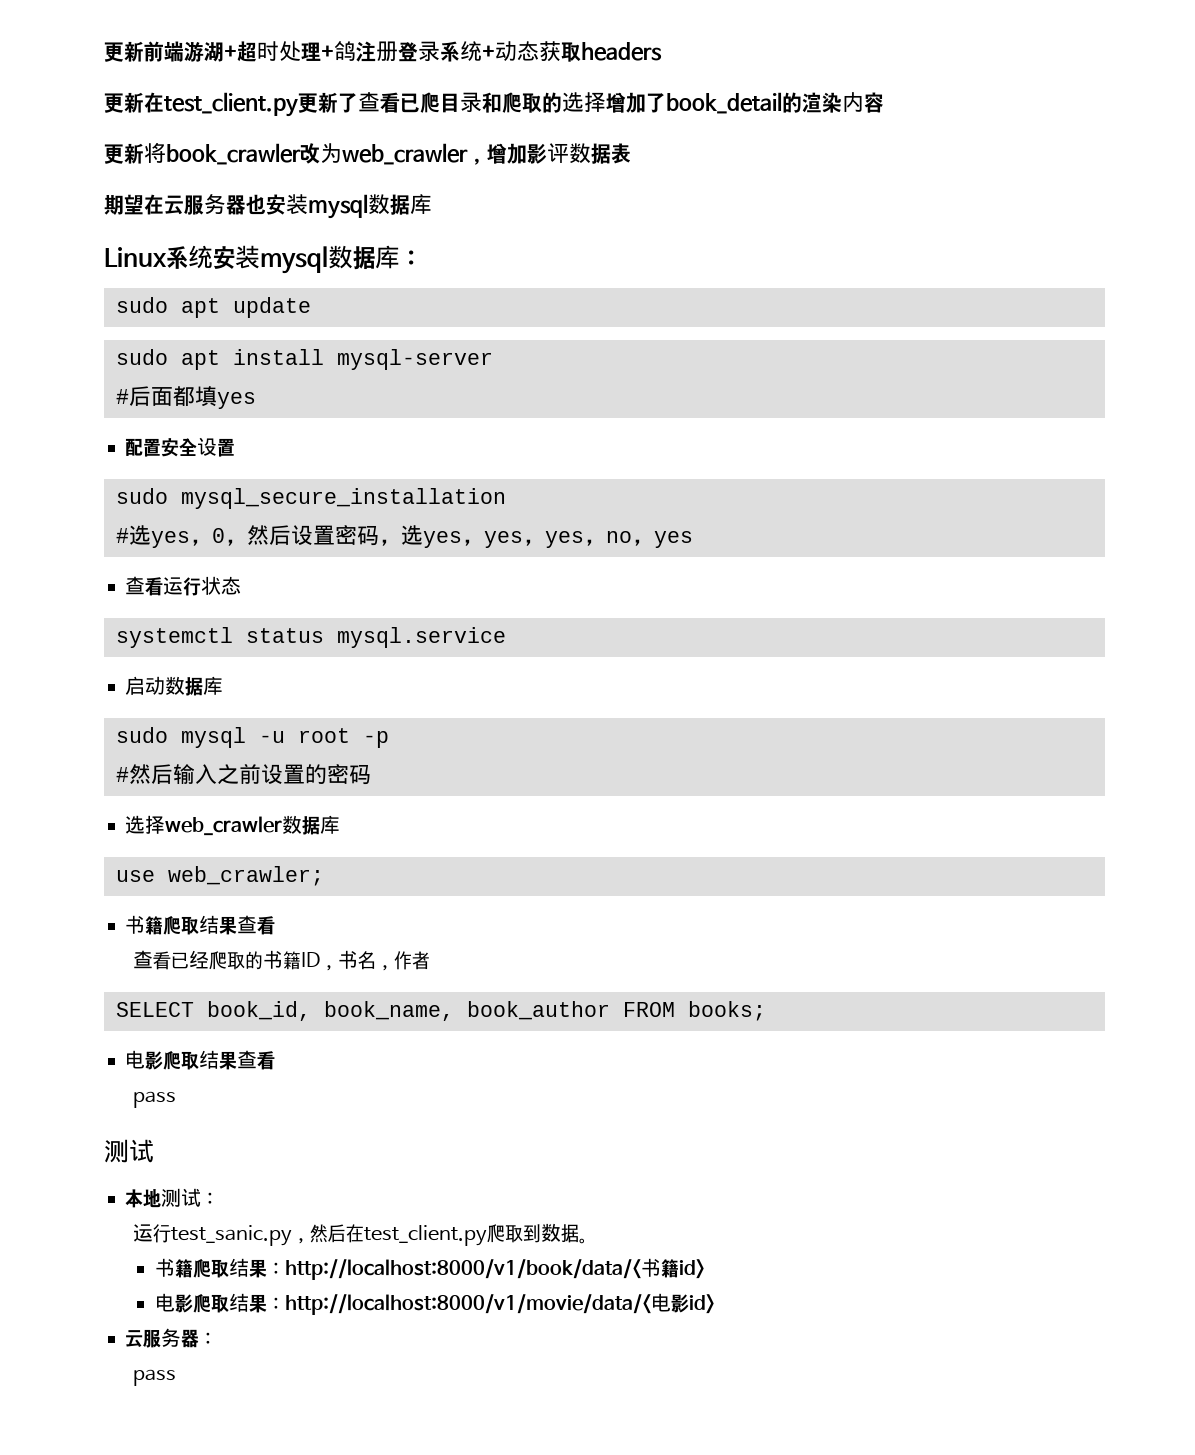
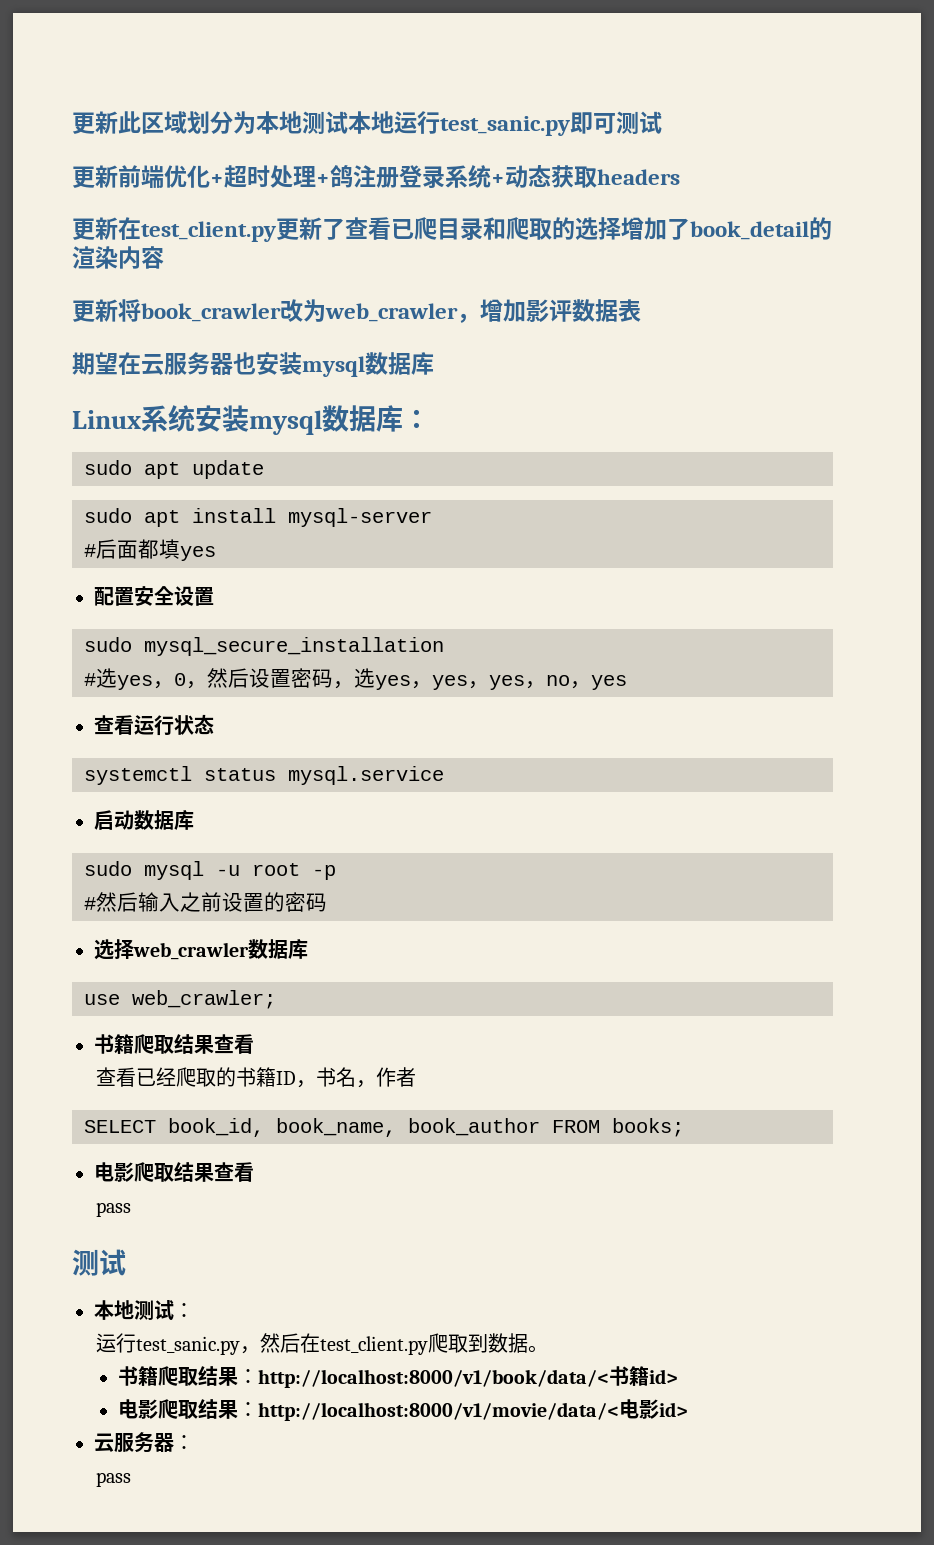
- 更新前端游湖+超时处理+鸽注册登录系统+动态获取headers
+ 更新此区域划分为本地测试本地运行test_sanic.py即可测试
+ 更新前端优化+超时处理+鸽注册登录系统+动态获取headers

